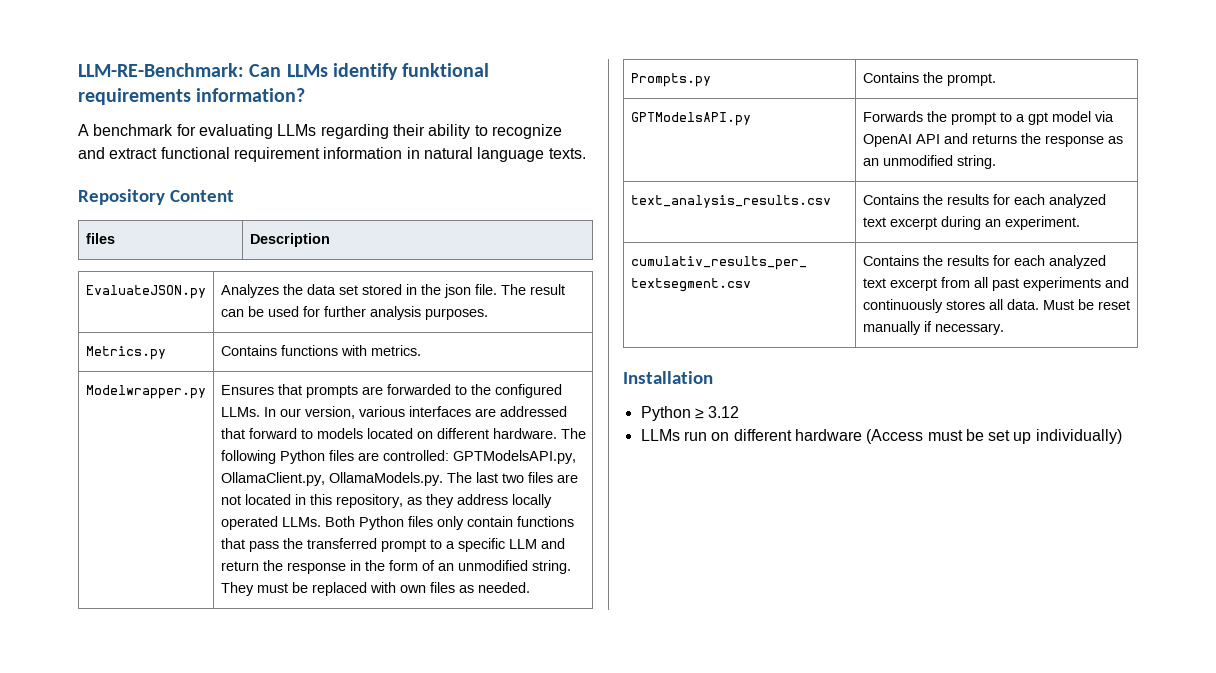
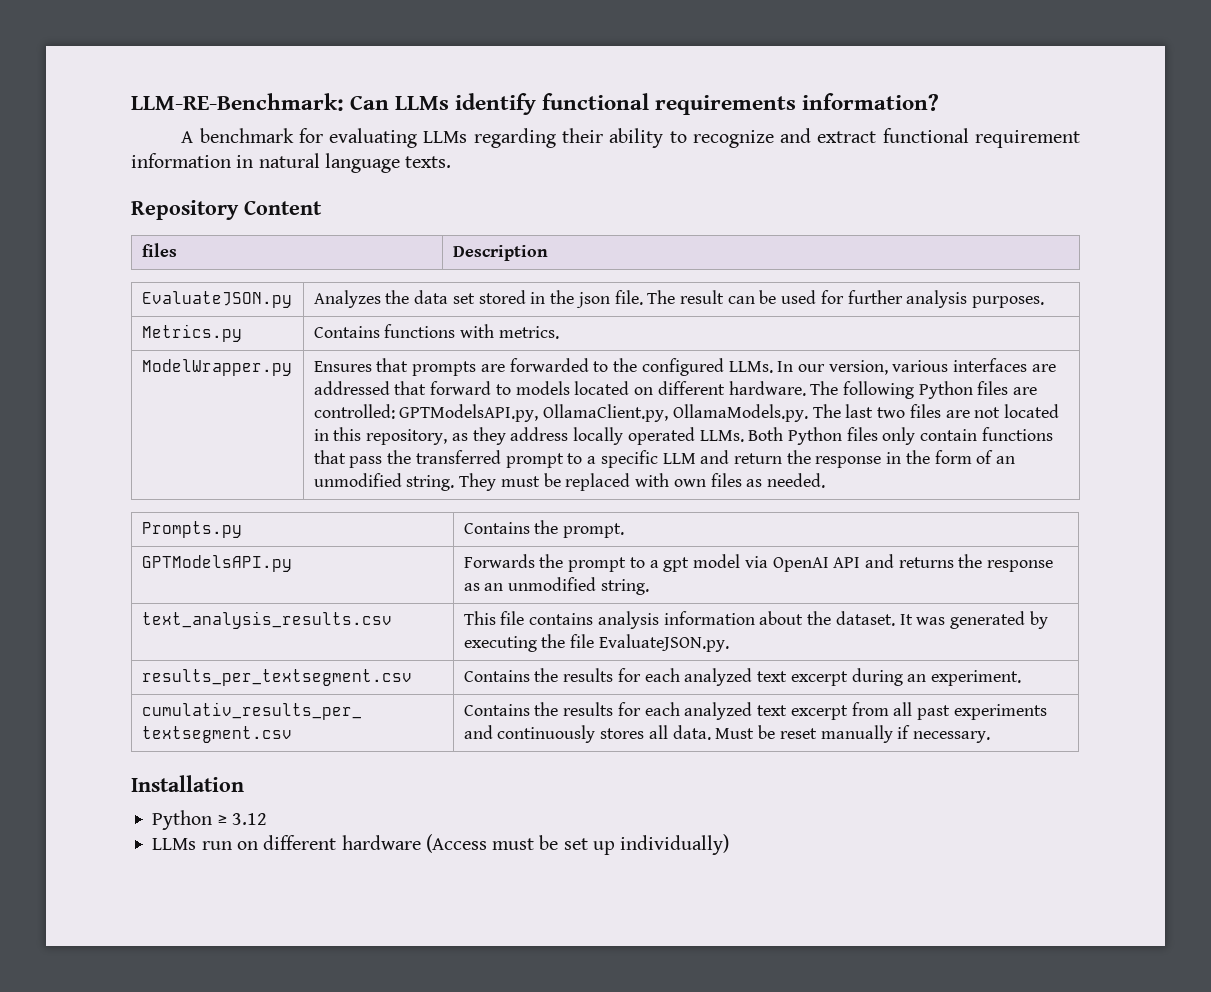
- LLM-RE-Benchmark: Can LLMs identify funktional requirements information?
+ LLM-RE-Benchmark: Can LLMs identify functional requirements information?
- Modelwrapper.py
+ ModelWrapper.py
- text_analysis_results.csv | Contains the results for each analyzed text excerpt during an experiment.
+ text_analysis_results.csv | This file contains analysis information about the dataset. It was generated by executing the file EvaluateJSON.py.
+ results_per_textsegment.csv | Contains the results for each analyzed text excerpt during an experiment.

